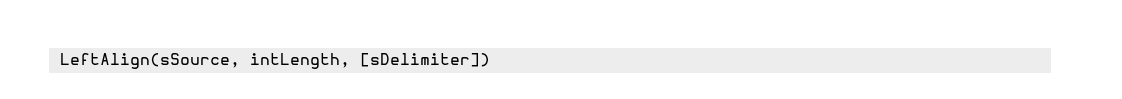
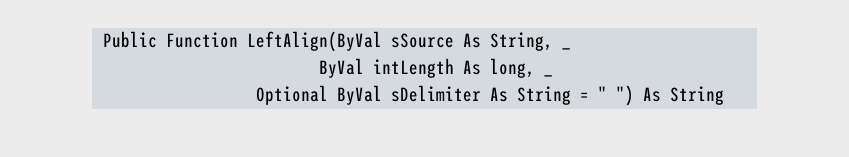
- LeftAlign(sSource, intLength, [sDelimiter])
+ Public Function LeftAlign(ByVal sSource As String, _
+ ByVal intLength As long, _
+ Optional ByVal sDelimiter As String = " ") As String

